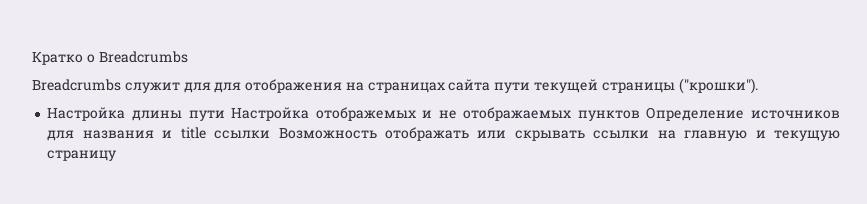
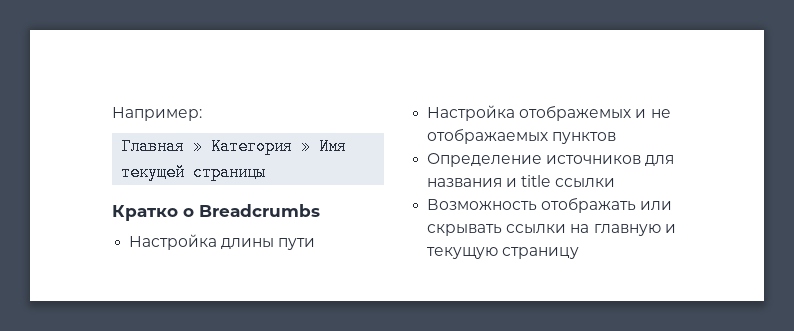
+ Например:
+ Главная » Категория » Имя текущей страницы
  Кратко о Breadcrumbs
- Breadcrumbs служит для для отображения на страницах сайта пути текущей страницы ("крошки").
- Настройка длины пути Настройка отображемых и не отображаемых пунктов Определение источников для названия и title ссылки Возможность отображать или скрывать ссылки на главную и текущую страницу
+ Настройка длины пути
+ Настройка отображемых и не отображаемых пунктов
+ Определение источников для названия и title ссылки
+ Возможность отображать или скрывать ссылки на главную и текущую страницу

